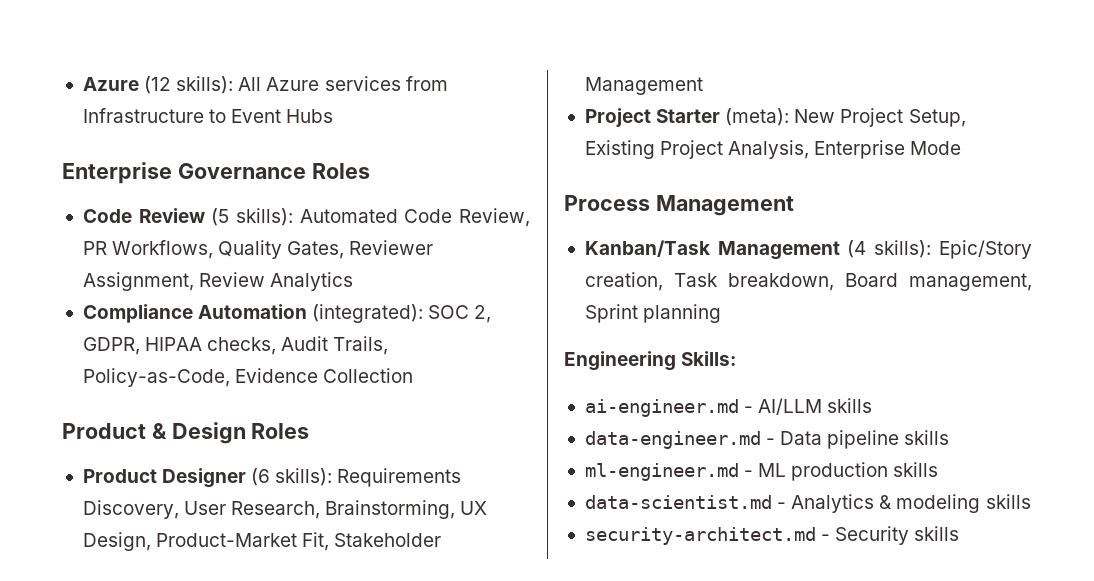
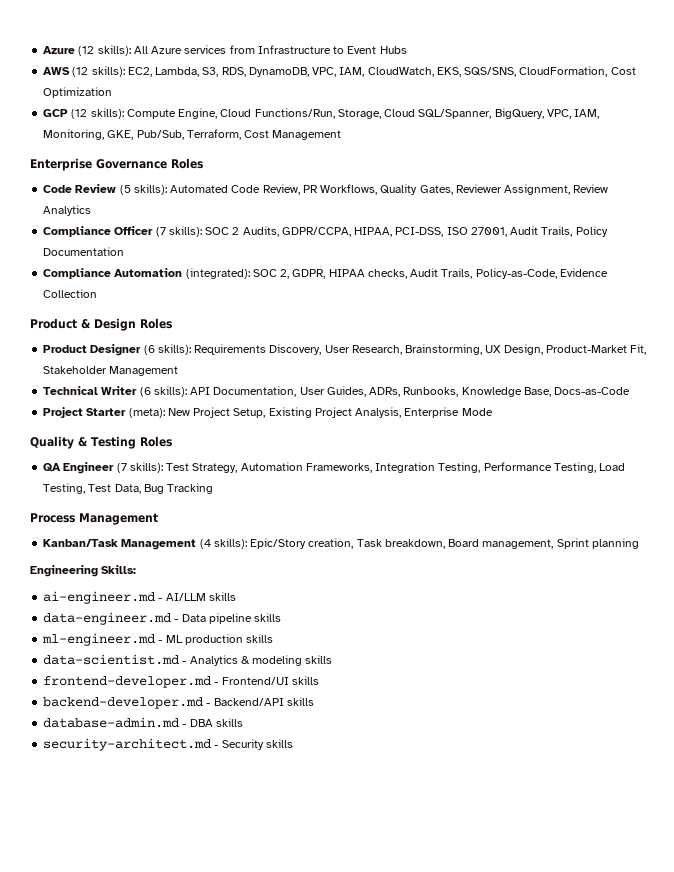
+ AWS (12 skills): EC2, Lambda, S3, RDS, DynamoDB, VPC, IAM, CloudWatch, EKS, SQS/SNS, CloudFormation, Cost Optimization
+ GCP (12 skills): Compute Engine, Cloud Functions/Run, Storage, Cloud SQL/Spanner, BigQuery, VPC, IAM, Monitoring, GKE, Pub/Sub, Terraform, Cost Management
+ Compliance Officer (7 skills): SOC 2 Audits, GDPR/CCPA, HIPAA, PCI-DSS, ISO 27001, Audit Trails, Policy Documentation
+ Technical Writer (6 skills): API Documentation, User Guides, ADRs, Runbooks, Knowledge Base, Docs-as-Code
+ Quality & Testing Roles
+ QA Engineer (7 skills): Test Strategy, Automation Frameworks, Integration Testing, Performance Testing, Load Testing, Test Data, Bug Tracking
+ frontend-developer.md - Frontend/UI skills
+ backend-developer.md - Backend/API skills
+ database-admin.md - DBA skills

